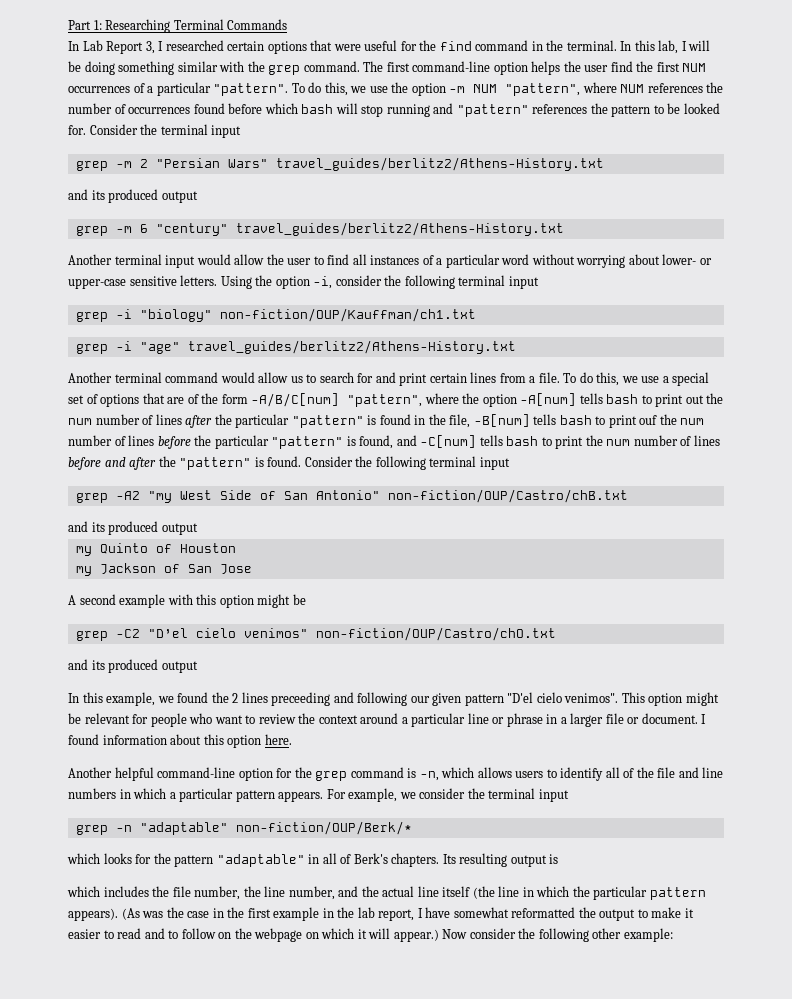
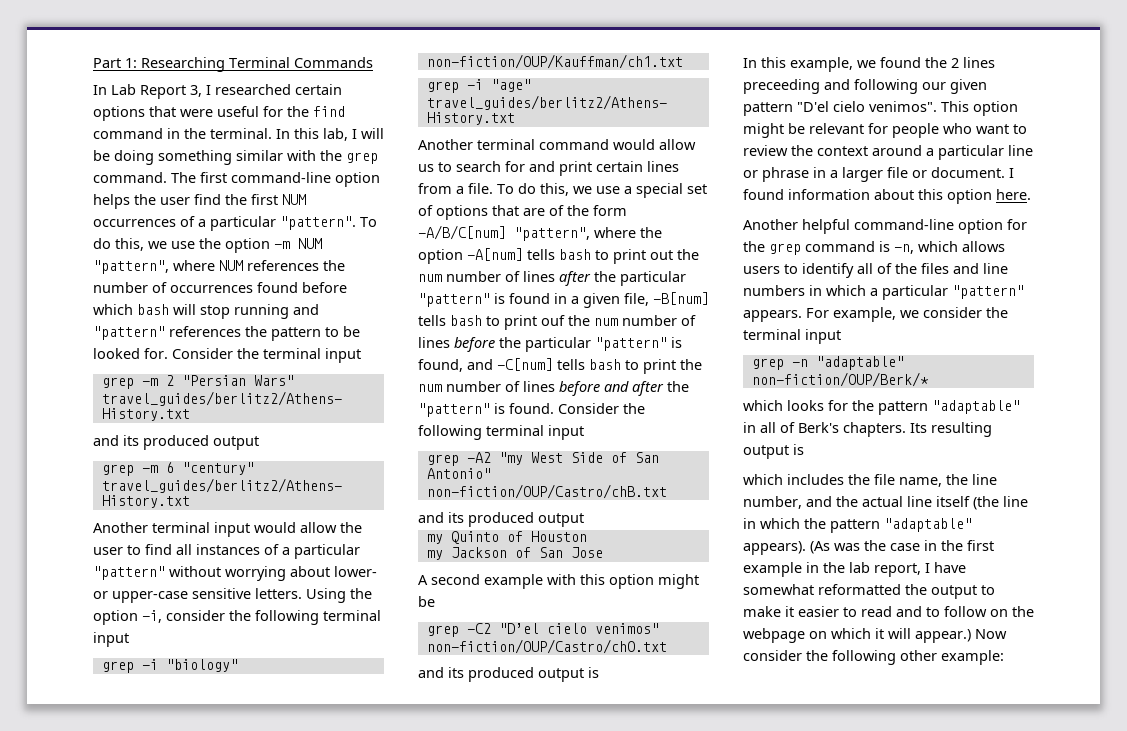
- Another terminal input would allow the user to find all instances of a particular word without worrying about lower- or upper-case sensitive letters.
+ Another terminal input would allow the user to find all instances of a particular "pattern" without worrying about lower- or upper-case sensitive letters.
- To do this, we use a special set of options that are of the form -A/B/C[num] "pattern", where the option -A[num] tells bash to print out the num number of lines after the particular "pattern" is found in the file, -B[num] tells bash to print ouf the num number of lines before the particular "pattern" is found, and -C[num] tells bash to print the num number of lines before and after the "pattern" is found.
+ To do this, we use a special set of options that are of the form -A/B/C[num] "pattern", where the option -A[num] tells bash to print out the num number of lines after the particular "pattern" is found in a given file, -B[num] tells bash to print ouf the num number of lines before the particular "pattern" is found, and -C[num] tells bash to print the num number of lines before and after the "pattern" is found.
  grep -C2 "D’el cielo venimos" non-fiction/OUP/Castro/chO.txt
- and its produced output
+ and its produced output is
- Another helpful command-line option for the grep command is -n, which allows users to identify all of the file and line numbers in which a particular pattern appears.
+ Another helpful command-line option for the grep command is -n, which allows users to identify all of the files and line numbers in which a particular "pattern" appears.
- which includes the file number, the line number, and the actual line itself (the line in which the particular pattern appears).
+ which includes the file name, the line number, and the actual line itself (the line in which the pattern "adaptable" appears).

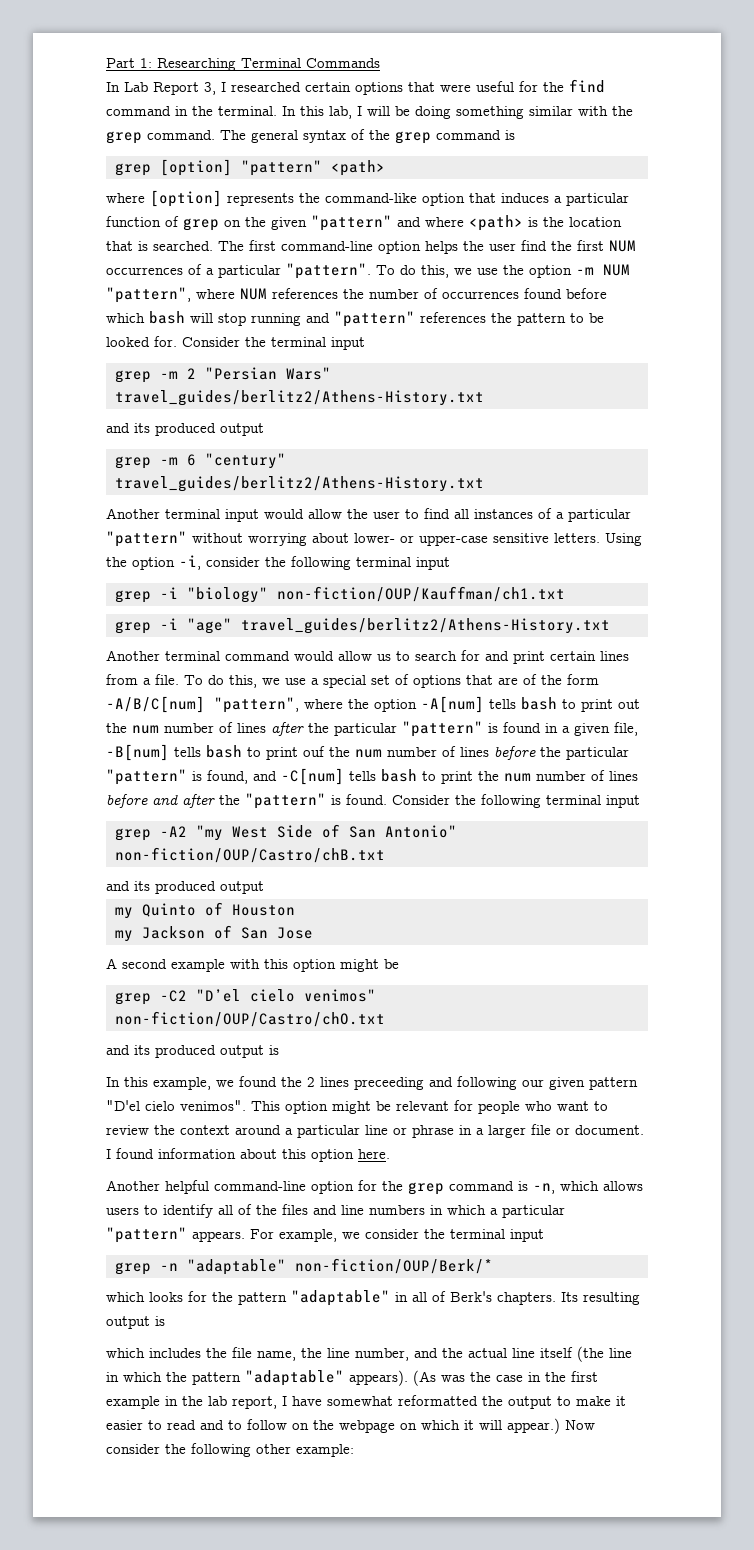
- The first command-line option helps the user find the first NUM occurrences of a particular "pattern".
+ The general syntax of the grep command is
+ grep [option] "pattern" <path>
+ where [option] represents the command-like option that induces a particular function of grep on the given "pattern" and where <path> is the location that is searched. The first command-line option helps the user find the first NUM occurrences of a particular "pattern".

